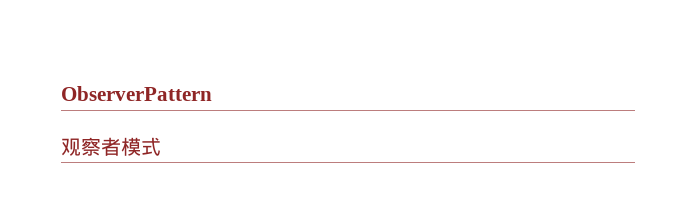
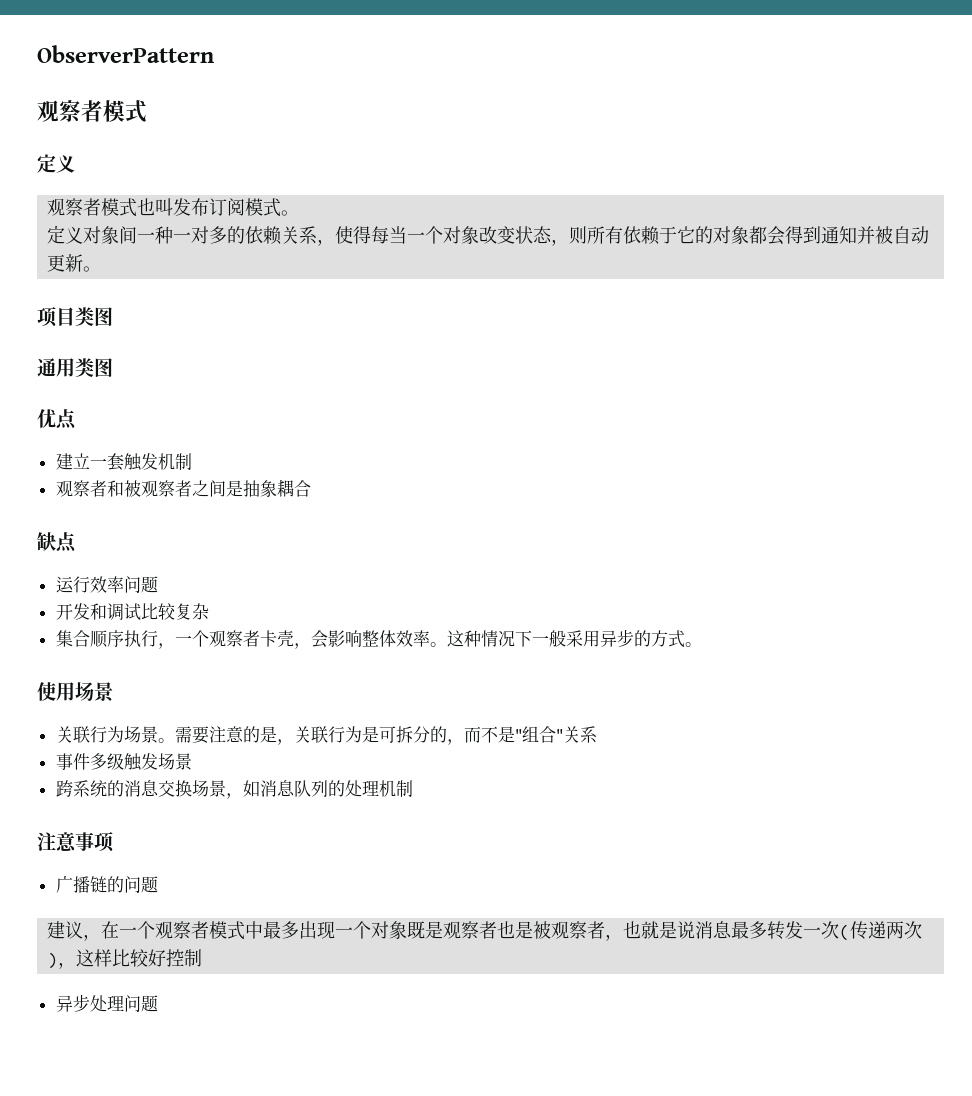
  ObserverPattern
  观察者模式
+ 定义
+ 观察者模式也叫发布订阅模式。
+ 定义对象间一种一对多的依赖关系，使得每当一个对象改变状态，则所有依赖于它的对象都会得到通知并被自动更新。
+ 项目类图
+ 通用类图
+ 优点
+ 建立一套触发机制
+ 观察者和被观察者之间是抽象耦合
+ 缺点
+ 运行效率问题
+ 开发和调试比较复杂
+ 集合顺序执行，一个观察者卡壳，会影响整体效率。这种情况下一般采用异步的方式。
+ 使用场景
+ 关联行为场景。需要注意的是，关联行为是可拆分的，而不是"组合"关系
+ 事件多级触发场景
+ 跨系统的消息交换场景，如消息队列的处理机制
+ 注意事项
+ 广播链的问题
+ 建议，在一个观察者模式中最多出现一个对象既是观察者也是被观察者，也就是说消息最多转发一次(传递两次)，这样比较好控制
+ 异步处理问题

